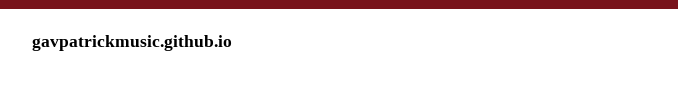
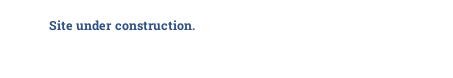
- gavpatrickmusic.github.io
+ Site under construction.

